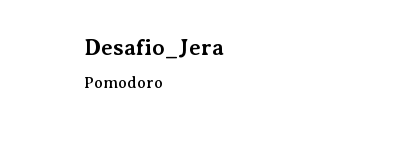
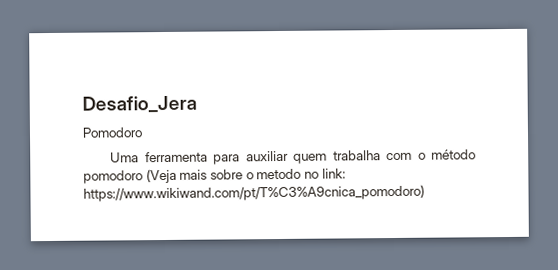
+ Uma ferramenta para auxiliar quem trabalha com o método pomodoro (Veja mais sobre o metodo no link: https://www.wikiwand.com/pt/T%C3%A9cnica_pomodoro)

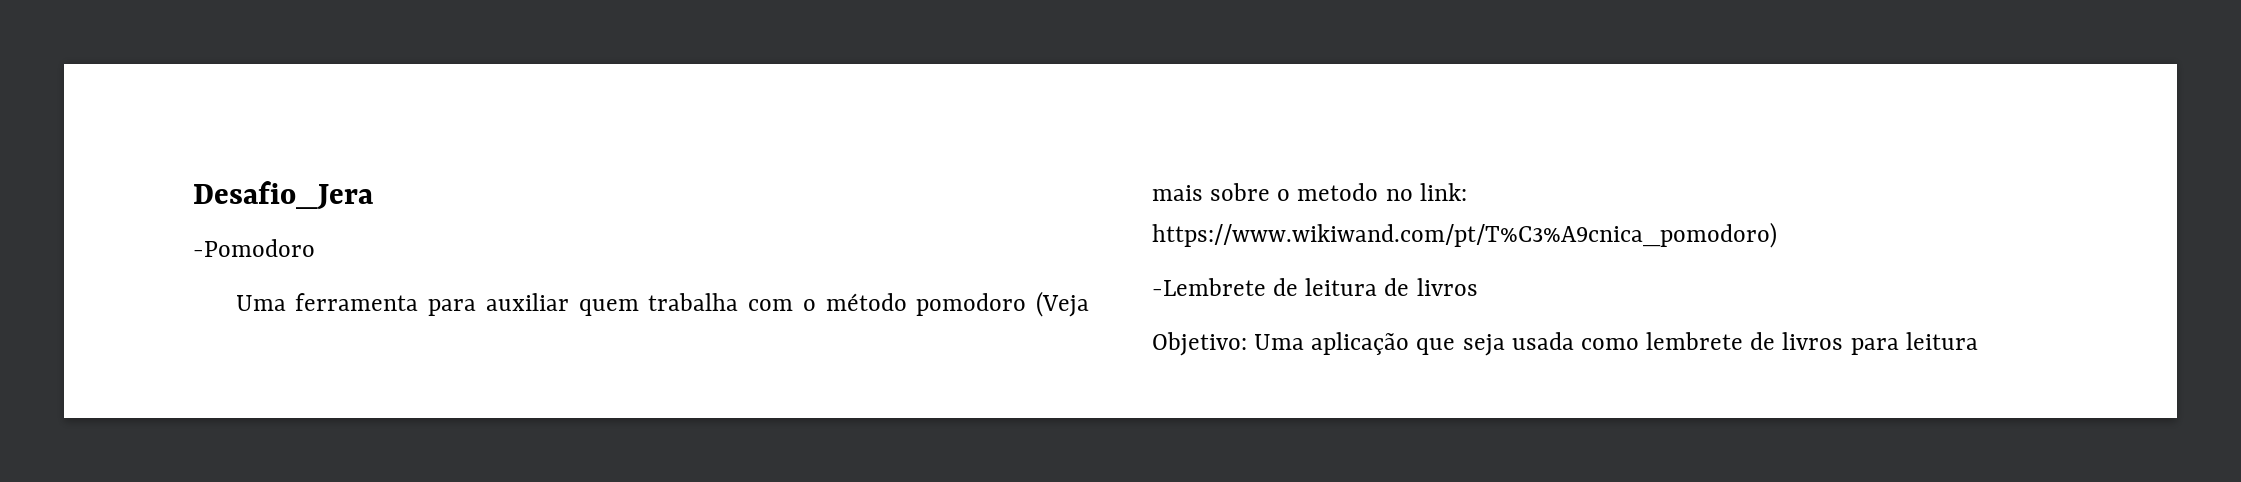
- Pomodoro
+ -Pomodoro
+ -Lembrete de leitura de livros
+ Objetivo: Uma aplicação que seja usada como lembrete de livros para leitura

